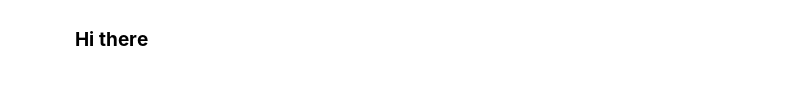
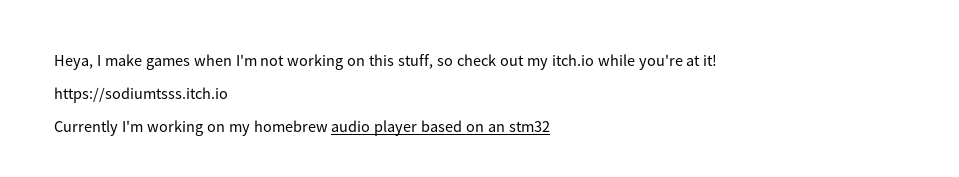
- Hi there
+ Heya, I make games when I'm not working on this stuff, so check out my itch.io while you're at it!
+ https://sodiumtsss.itch.io
+ Currently I'm working on my homebrew audio player based on an stm32

